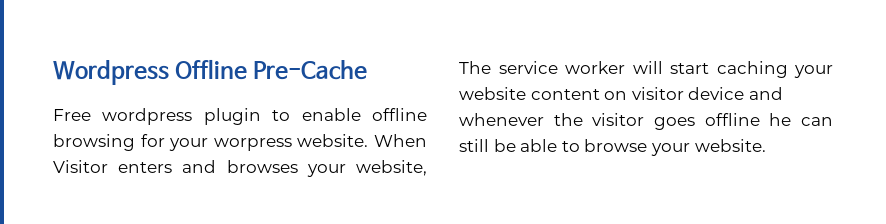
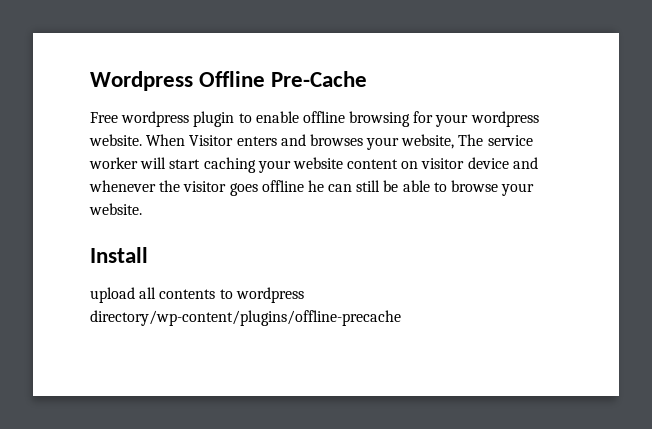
- Free wordpress plugin to enable offline browsing for your worpress website.
+ Free wordpress plugin to enable offline browsing for your wordpress website.
+ Install
+ upload all contents to wordpress directory/wp-content/plugins/offline-precache

